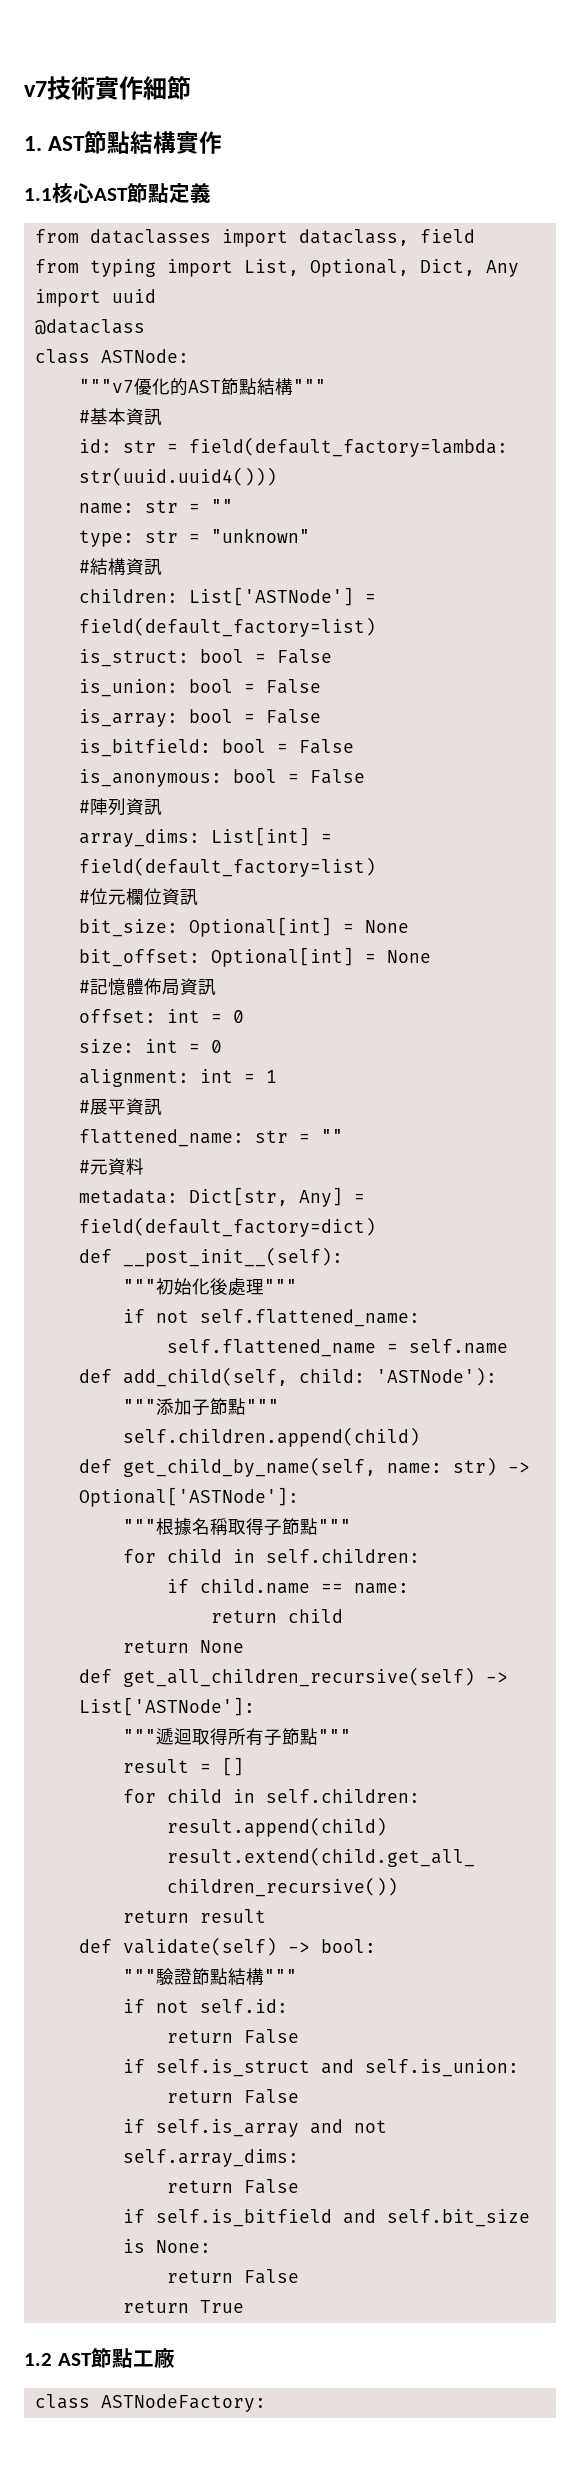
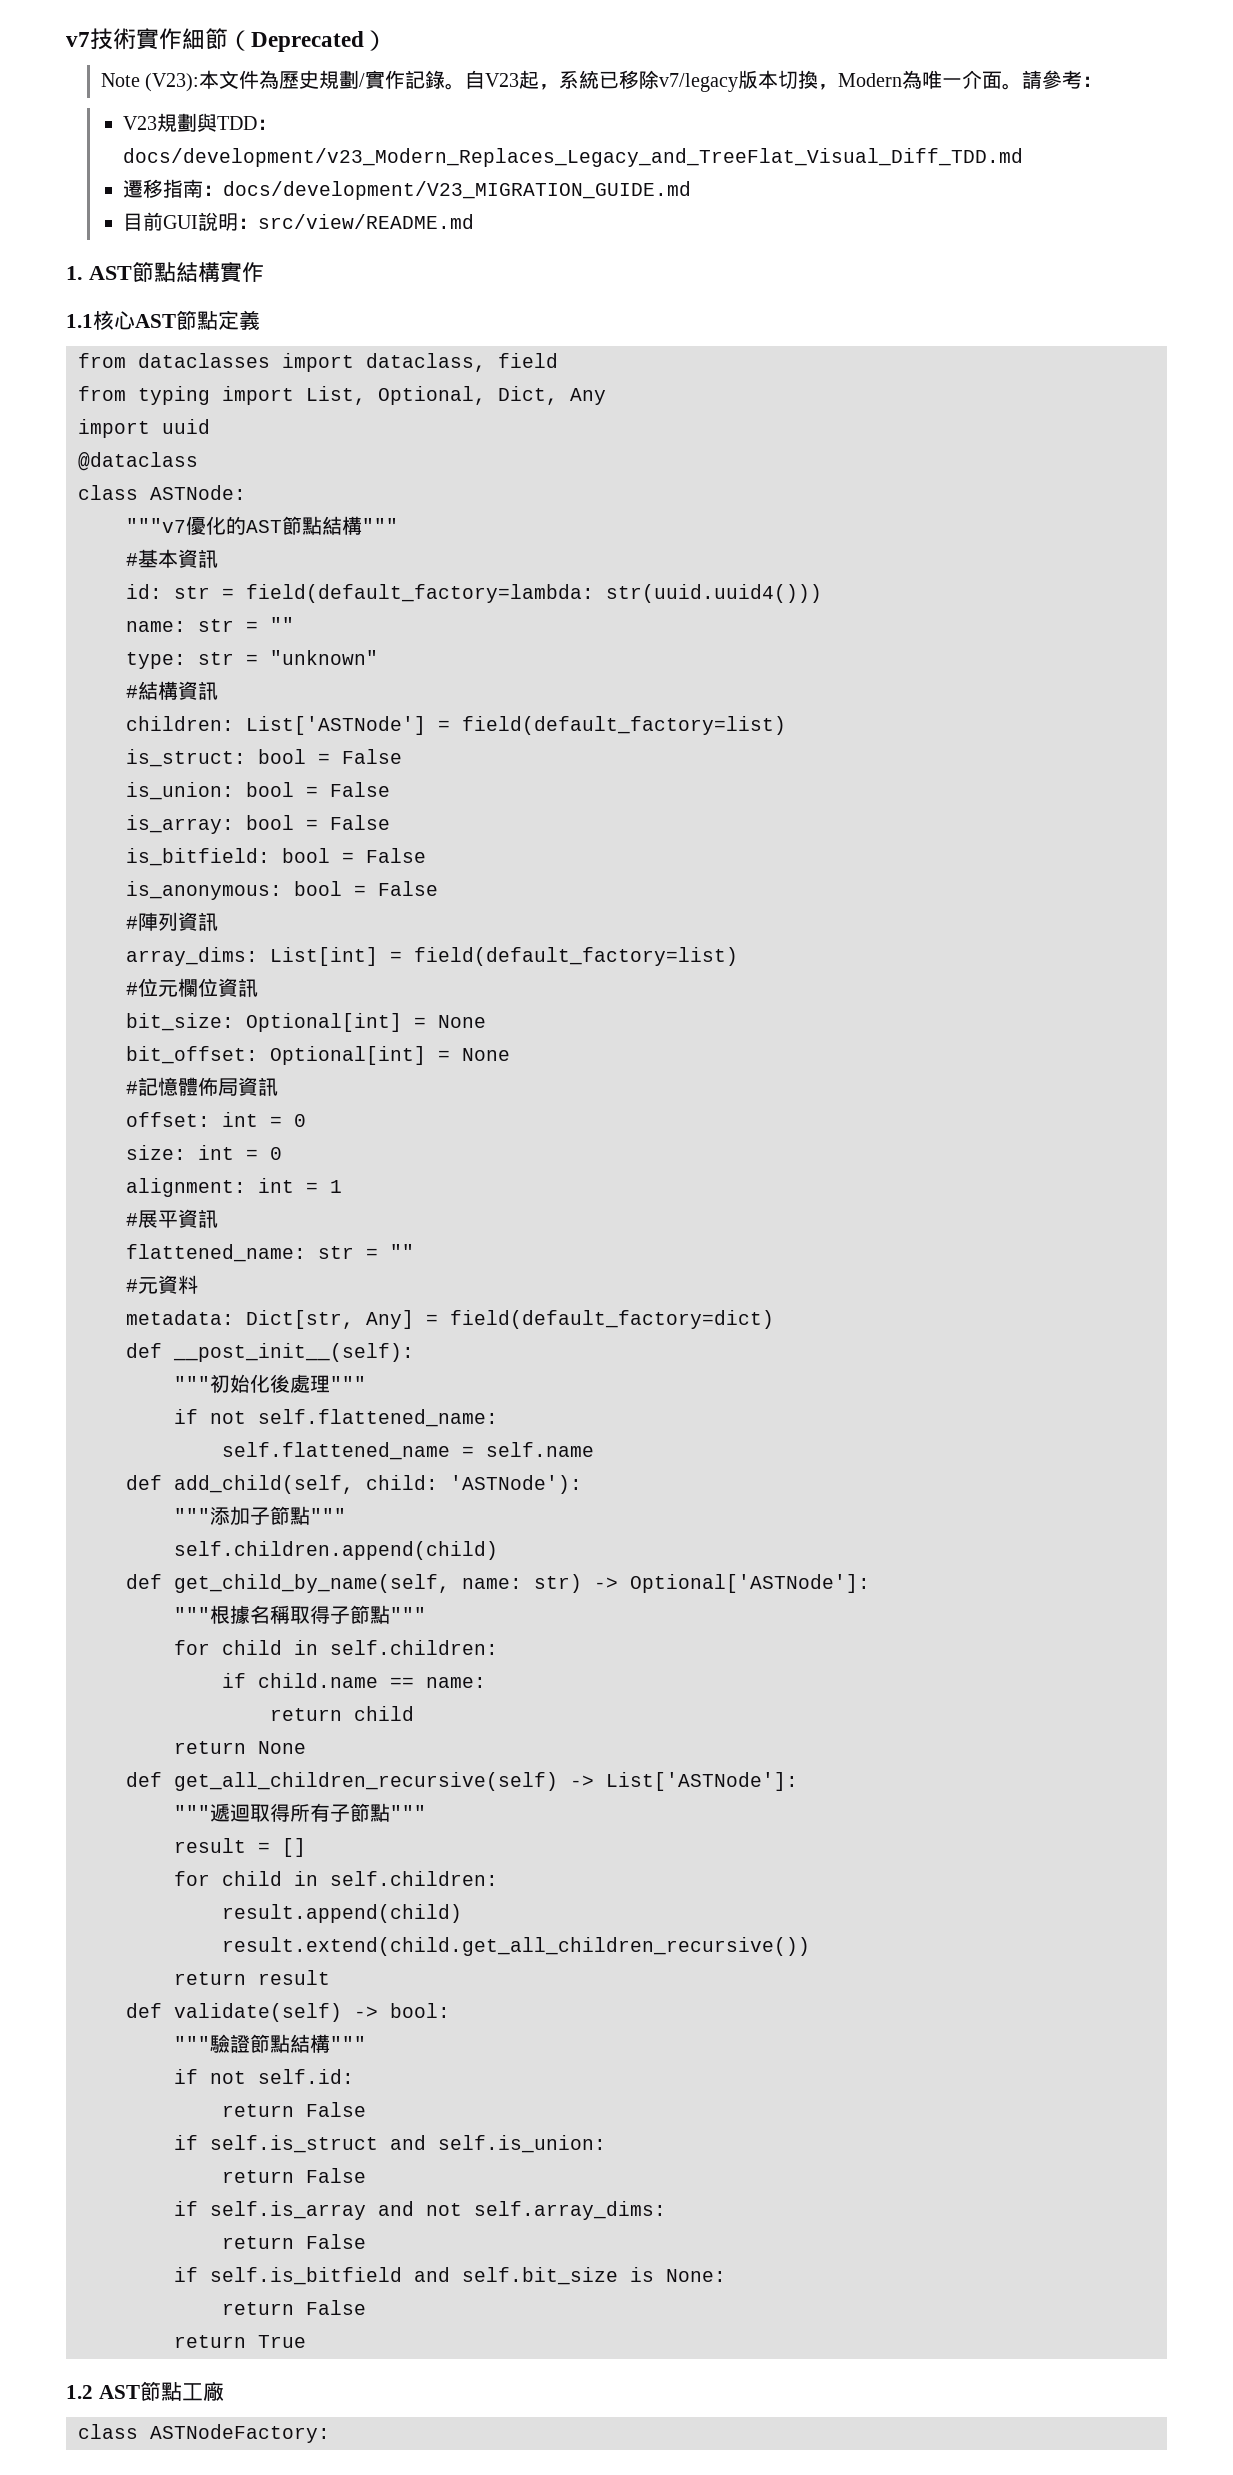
- v7技術實作細節
+ v7技術實作細節（Deprecated）
+ Note (V23):本文件為歷史規劃/實作記錄。自V23起，系統已移除v7/legacy版本切換，Modern為唯一介面。請參考：
+ V23規劃與TDD：docs/development/v23_Modern_Replaces_Legacy_and_TreeFlat_Visual_Diff_TDD.md
+ 遷移指南：docs/development/V23_MIGRATION_GUIDE.md
+ 目前GUI說明：src/view/README.md

